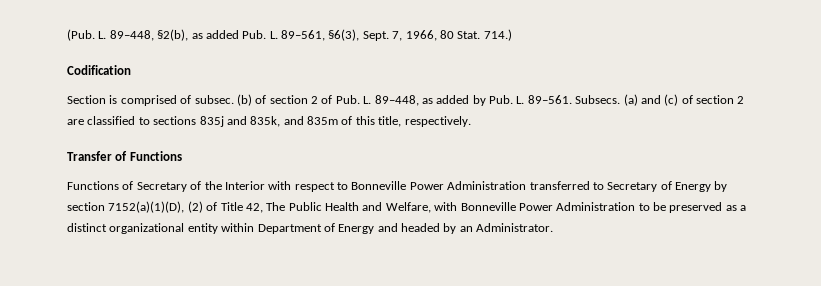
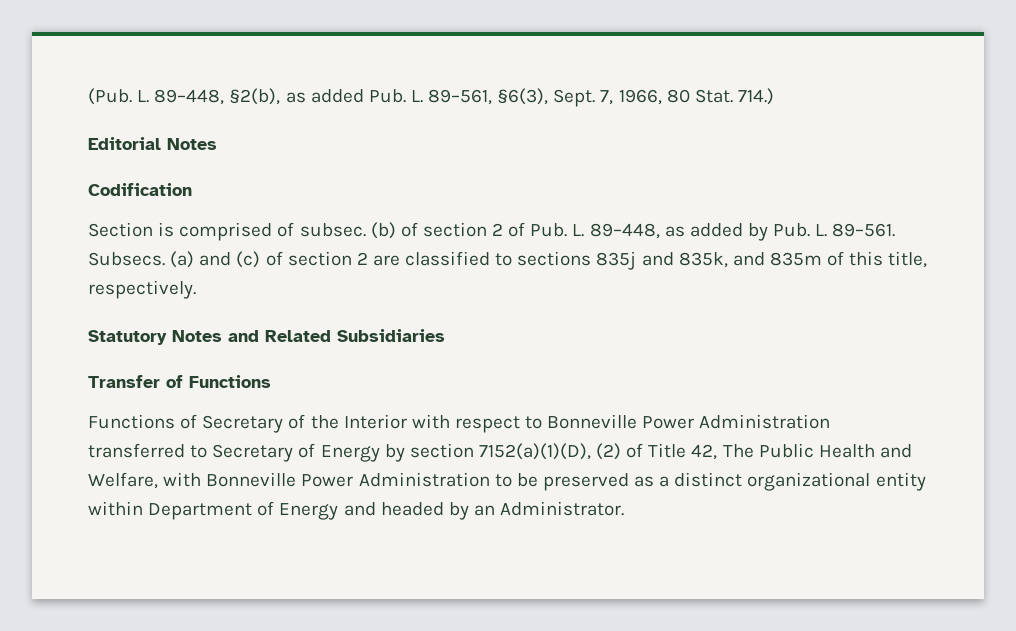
+ Editorial Notes
+ Statutory Notes and Related Subsidiaries

